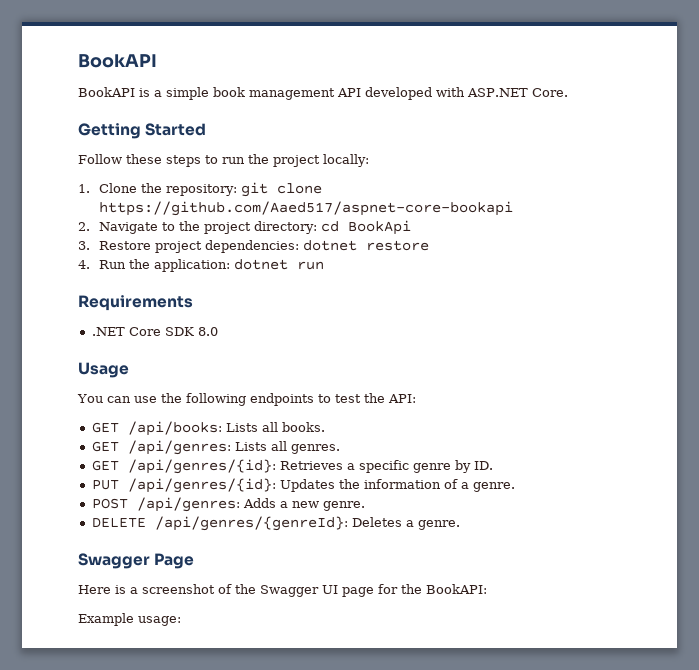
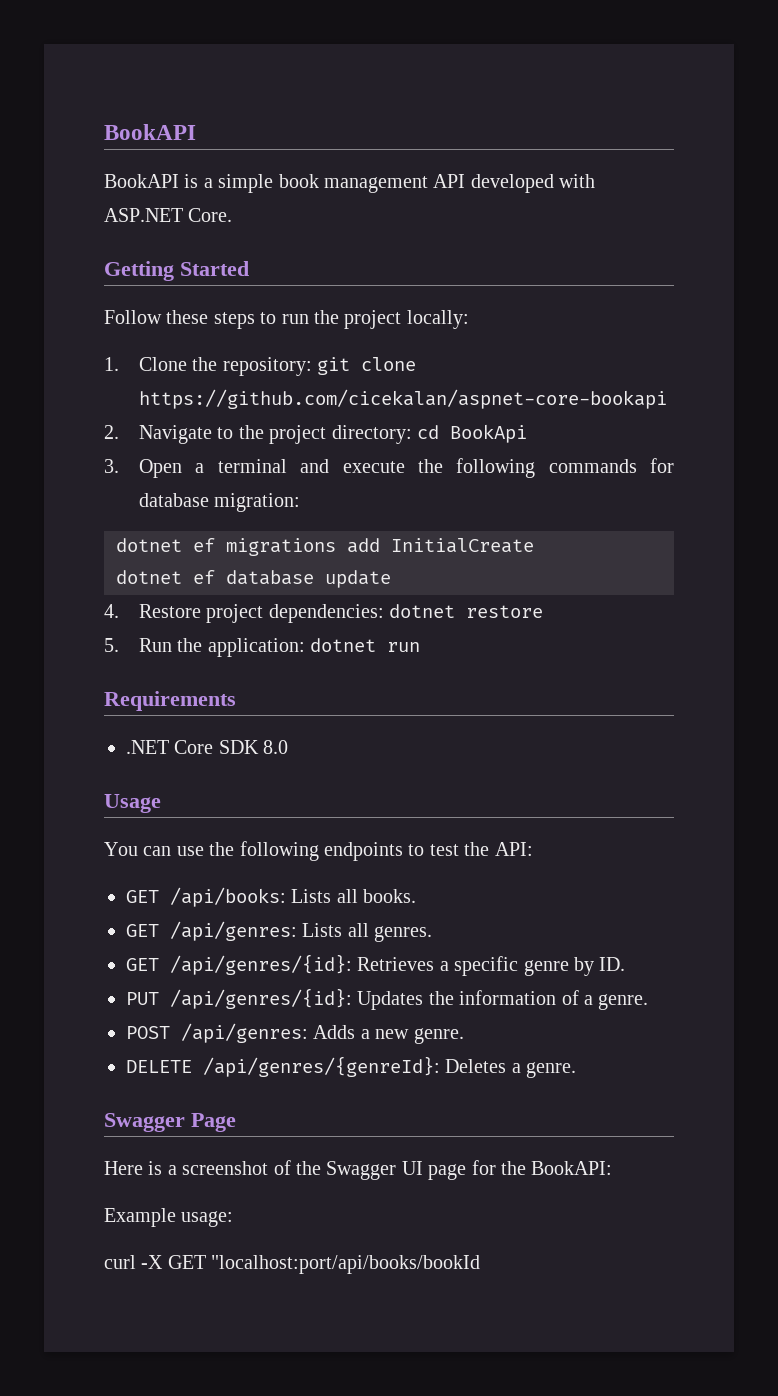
- 1. Clone the repository: git clone https://github.com/Aaed517/aspnet-core-bookapi
+ 1. Clone the repository: git clone https://github.com/cicekalan/aspnet-core-bookapi
- 3. Restore project dependencies: dotnet restore
+ 3. Open a terminal and execute the following commands for database migration:
+ dotnet ef migrations add InitialCreate
+ dotnet ef database update
+ 4. Restore project dependencies: dotnet restore
- 4. Run the application: dotnet run
+ 5. Run the application: dotnet run
+ curl -X GET "localhost:port/api/books/bookId

